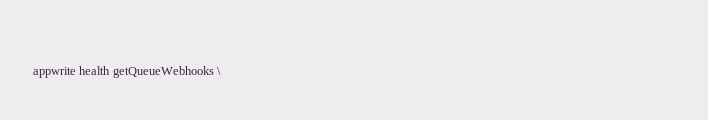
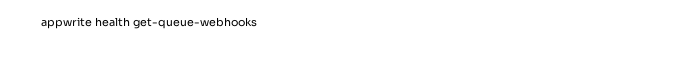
- appwrite health getQueueWebhooks \
+ appwrite health get-queue-webhooks

